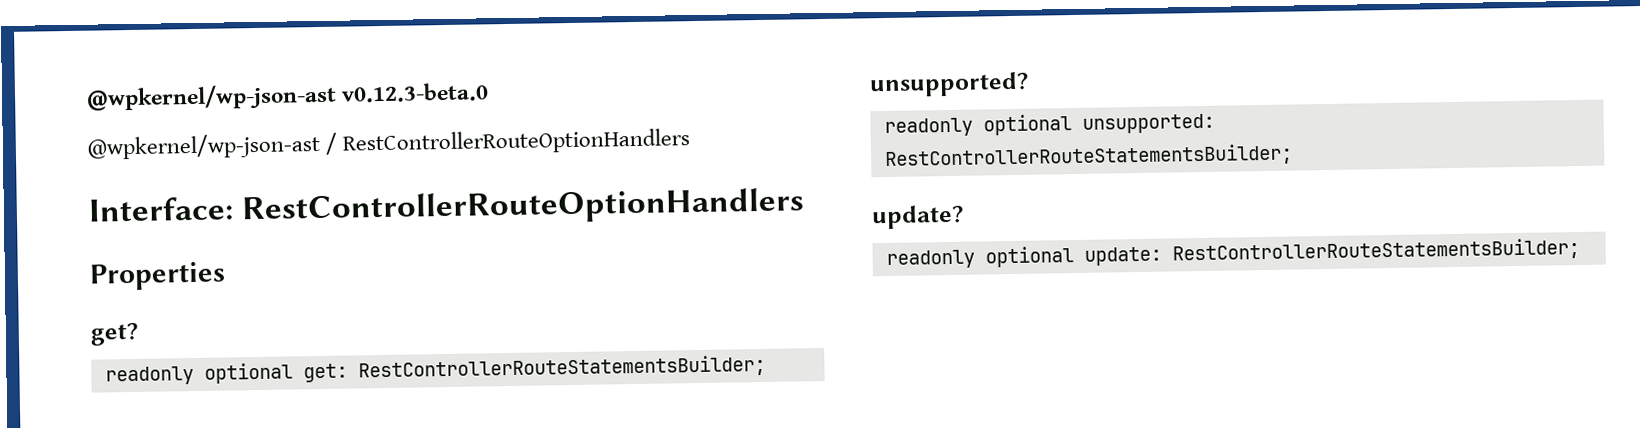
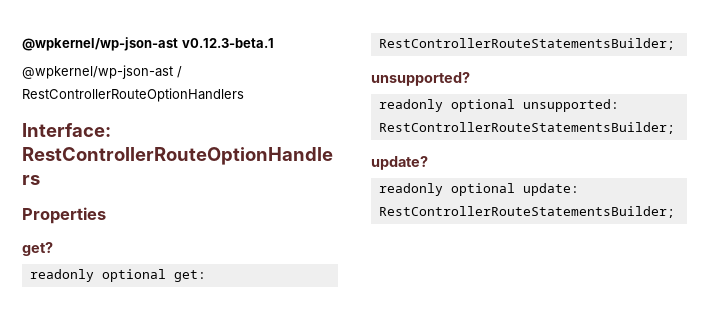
- @wpkernel/wp-json-ast v0.12.3-beta.0
+ @wpkernel/wp-json-ast v0.12.3-beta.1

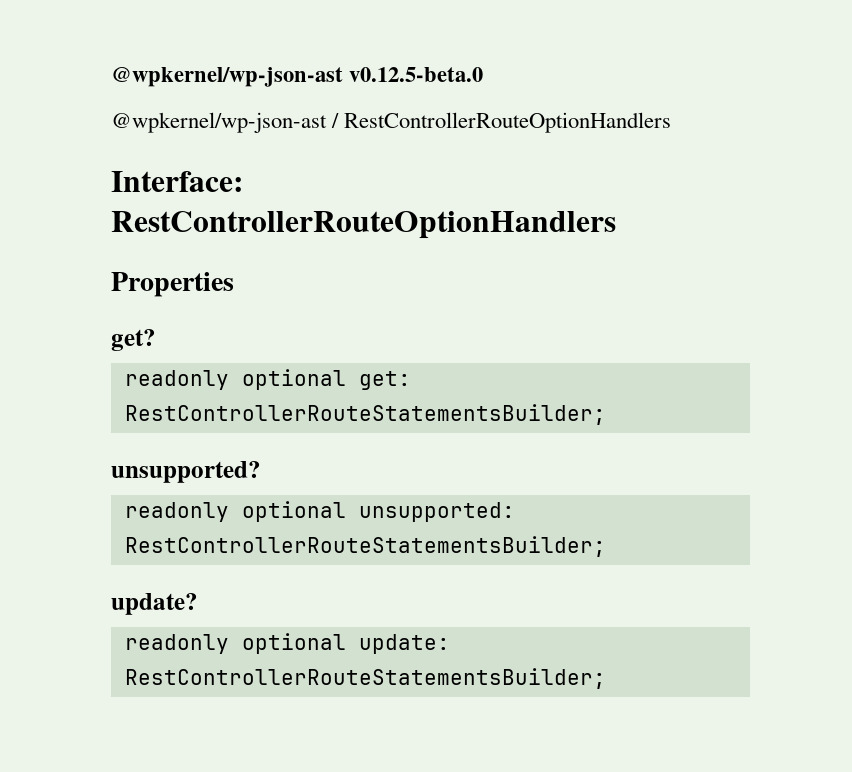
- @wpkernel/wp-json-ast v0.12.3-beta.1
+ @wpkernel/wp-json-ast v0.12.5-beta.0

